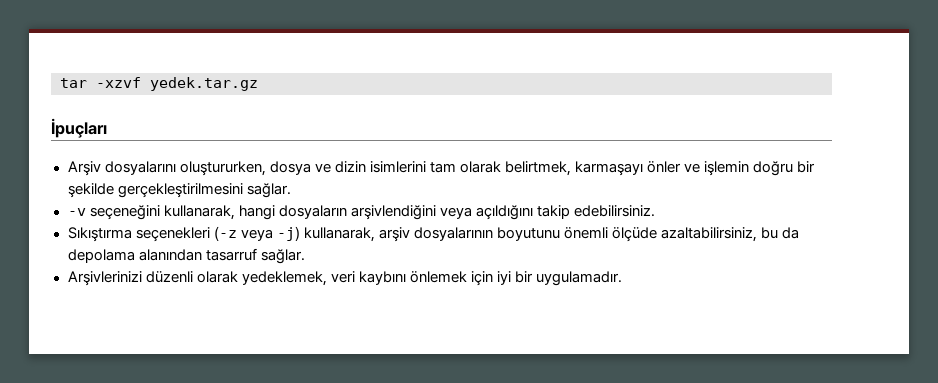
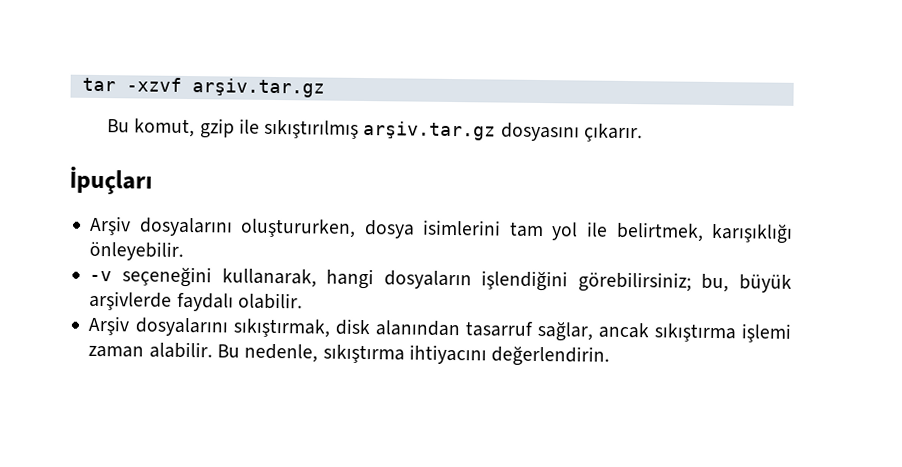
- tar -xzvf yedek.tar.gz
+ tar -xzvf arşiv.tar.gz
+ Bu komut, gzip ile sıkıştırılmış arşiv.tar.gz dosyasını çıkarır.
- Arşiv dosyalarını oluştururken, dosya ve dizin isimlerini tam olarak belirtmek, karmaşayı önler ve işlemin doğru bir şekilde gerçekleştirilmesini sağlar.
+ Arşiv dosyalarını oluştururken, dosya isimlerini tam yol ile belirtmek, karışıklığı önleyebilir.
- -v seçeneğini kullanarak, hangi dosyaların arşivlendiğini veya açıldığını takip edebilirsiniz.
- Sıkıştırma seçenekleri (-z veya -j) kullanarak, arşiv dosyalarının boyutunu önemli ölçüde azaltabilirsiniz, bu da depolama alanından tasarruf sağlar.
- Arşivlerinizi düzenli olarak yedeklemek, veri kaybını önlemek için iyi bir uygulamadır.
+ -v seçeneğini kullanarak, hangi dosyaların işlendiğini görebilirsiniz; bu, büyük arşivlerde faydalı olabilir.
+ Arşiv dosyalarını sıkıştırmak, disk alanından tasarruf sağlar, ancak sıkıştırma işlemi zaman alabilir. Bu nedenle, sıkıştırma ihtiyacını değerlendirin.

